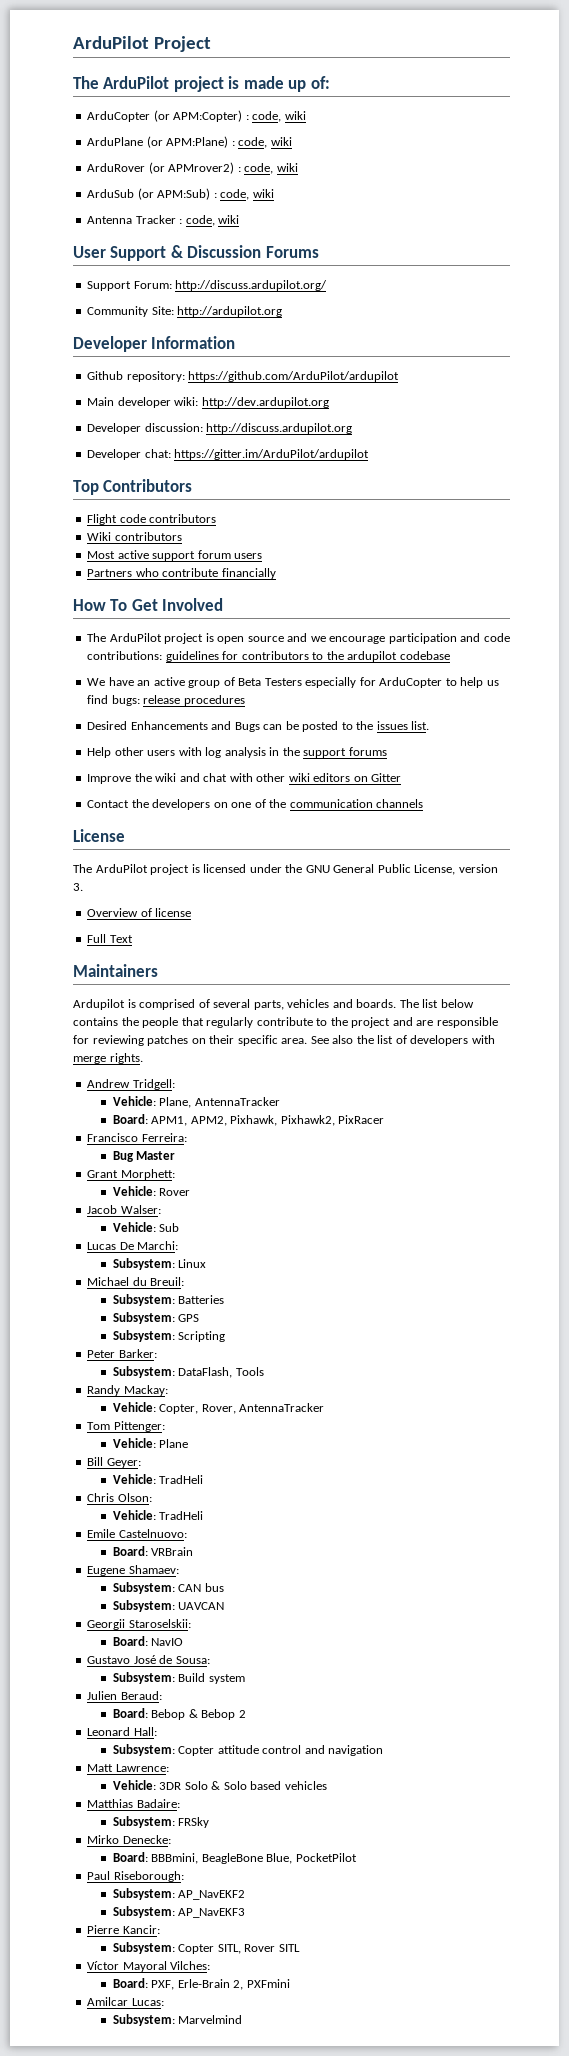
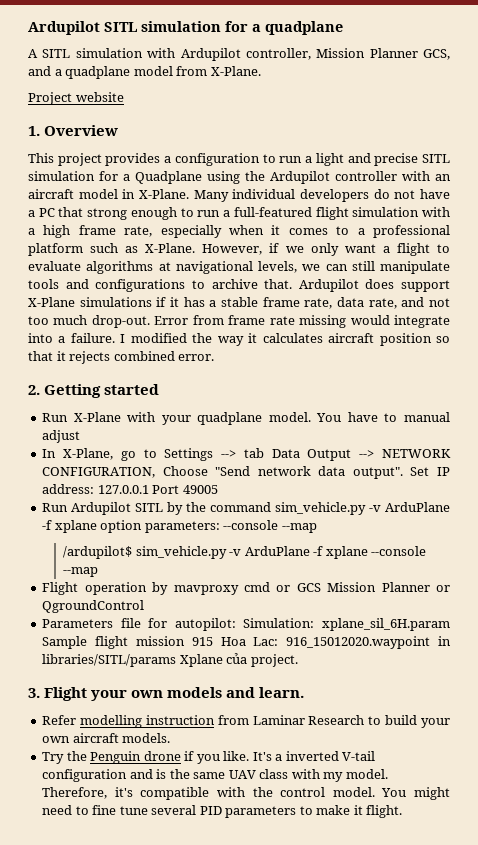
- ArduPilot Project
- The ArduPilot project is made up of:
- ArduCopter (or APM:Copter) : code, wiki
- ArduPlane (or APM:Plane) : code, wiki
- ArduRover (or APMrover2) : code, wiki
- ArduSub (or APM:Sub) : code, wiki
- Antenna Tracker : code, wiki
- User Support & Discussion Forums
- Support Forum: http://discuss.ardupilot.org/
- Community Site: http://ardupilot.org
- Developer Information
- Github repository: https://github.com/ArduPilot/ardupilot
- Main developer wiki: http://dev.ardupilot.org
- Developer discussion: http://discuss.ardupilot.org
- Developer chat: https://gitter.im/ArduPilot/ardupilot
- Top Contributors
- Flight code contributors
- Wiki contributors
- Most active support forum users
- Partners who contribute financially
- How To Get Involved
- The ArduPilot project is open source and we encourage participation and code contributions: guidelines for contributors to the ardupilot codebase
- We have an active group of Beta Testers especially for ArduCopter to help us find bugs: release procedures
- Desired Enhancements and Bugs can be posted to the issues list.
- Help other users with log analysis in the support forums
- Improve the wiki and chat with other wiki editors on Gitter
- Contact the developers on one of the communication channels
- License
- The ArduPilot project is licensed under the GNU General Public License, version 3.
- Overview of license
- Full Text
- Maintainers
- Ardupilot is comprised of several parts, vehicles and boards. The list below contains the people that regularly contribute to the project and are responsible for reviewing patches on their specific area. See also the list of developers with merge rights.
- Andrew Tridgell:
- Vehicle: Plane, AntennaTracker
- Board: APM1, APM2, Pixhawk, Pixhawk2, PixRacer
- Francisco Ferreira:
- Bug Master
- Grant Morphett:
- Vehicle: Rover
- Jacob Walser:
- Vehicle: Sub
- Lucas De Marchi:
- Subsystem: Linux
- Michael du Breuil:
- Subsystem: Batteries
- Subsystem: GPS
- Subsystem: Scripting
- Peter Barker:
- Subsystem: DataFlash, Tools
- Randy Mackay:
- Vehicle: Copter, Rover, AntennaTracker
- Tom Pittenger:
- Vehicle: Plane
- Bill Geyer:
- Vehicle: TradHeli
- Chris Olson:
- Vehicle: TradHeli
- Emile Castelnuovo:
- Board: VRBrain
- Eugene Shamaev:
- Subsystem: CAN bus
- Subsystem: UAVCAN
- Georgii Staroselskii:
- Board: NavIO
- Gustavo José de Sousa:
- Subsystem: Build system
- Julien Beraud:
- Board: Bebop & Bebop 2
- Leonard Hall:
- Subsystem: Copter attitude control and navigation
- Matt Lawrence:
- Vehicle: 3DR Solo & Solo based vehicles
- Matthias Badaire:
- Subsystem: FRSky
- Mirko Denecke:
- Board: BBBmini, BeagleBone Blue, PocketPilot
- Paul Riseborough:
- Subsystem: AP_NavEKF2
- Subsystem: AP_NavEKF3
- Pierre Kancir:
- Subsystem: Copter SITL, Rover SITL
- Víctor Mayoral Vilches:
- Board: PXF, Erle-Brain 2, PXFmini
- Amilcar Lucas:
- Subsystem: Marvelmind
+ Ardupilot SITL simulation for a quadplane
+ A SITL simulation with Ardupilot controller, Mission Planner GCS, and a quadplane model from X-Plane.
+ Project website
+ 1. Overview
+ This project provides a configuration to run a light and precise SITL simulation for a Quadplane using the Ardupilot controller with an aircraft model in X-Plane. Many individual developers do not have a PC that strong enough to run a full-featured flight simulation with a high frame rate, especially when it comes to a professional platform such as X-Plane. However, if we only want a flight to evaluate algorithms at navigational levels, we can still manipulate tools and configurations to archive that. Ardupilot does support X-Plane simulations if it has a stable frame rate, data rate, and not too much drop-out. Error from frame rate missing would integrate into a failure. I modified the way it calculates aircraft position so that it rejects combined error.
+ 2. Getting started
+ Run X-Plane with your quadplane model. You have to manual adjust
+ In X-Plane, go to Settings --> tab Data Output --> NETWORK CONFIGURATION, Choose "Send network data output". Set IP address: 127.0.0.1 Port 49005
+ Run Ardupilot SITL by the command sim_vehicle.py -v ArduPlane -f xplane option parameters: --console --map
+ /ardupilot$ sim_vehicle.py -v ArduPlane -f xplane --console --map
+ Flight operation by mavproxy cmd or GCS Mission Planner or QgroundControl
+ Parameters file for autopilot: Simulation: xplane_sil_6H.param Sample flight mission 915 Hoa Lac: 916_15012020.waypoint in libraries/SITL/params Xplane của project.
+ 3. Flight your own models and learn.
+ Refer modelling instruction from Laminar Research to build your own aircraft models.
+ Try the Penguin drone if you like. It's a inverted V-tail configuration and is the same UAV class with my model. Therefore, it's compatible with the control model. You might need to fine tune several PID parameters to make it flight.

